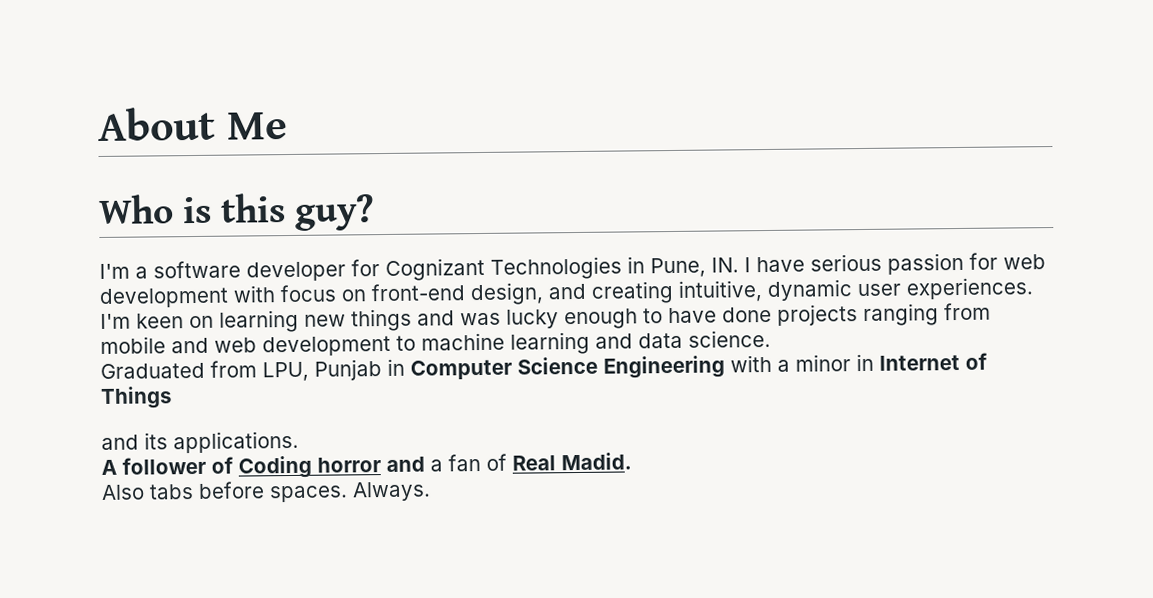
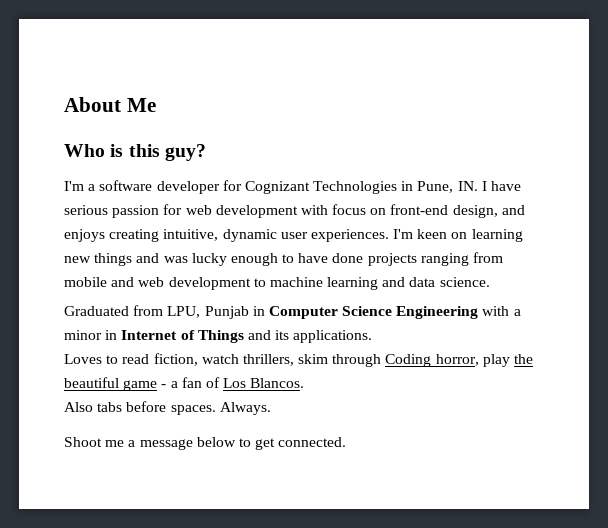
- I'm a software developer for Cognizant Technologies in Pune, IN. I have serious passion for web development with focus on front-end design, and creating intuitive, dynamic user experiences.
+ I'm a software developer for Cognizant Technologies in Pune, IN. I have serious passion for web development with focus on front-end design, and enjoys creating intuitive, dynamic user experiences.
- Graduated from LPU, Punjab in Computer Science Engineering with a minor in Internet of Things
- and its applications.
+ Graduated from LPU, Punjab in Computer Science Engineering with a minor in Internet of Things and its applications.
- A follower of Coding horror and a fan of Real Madid.
+ Loves to read fiction, watch thrillers, skim through Coding horror, play the beautiful game - a fan of Los Blancos.
+ Shoot me a message below to get connected.

